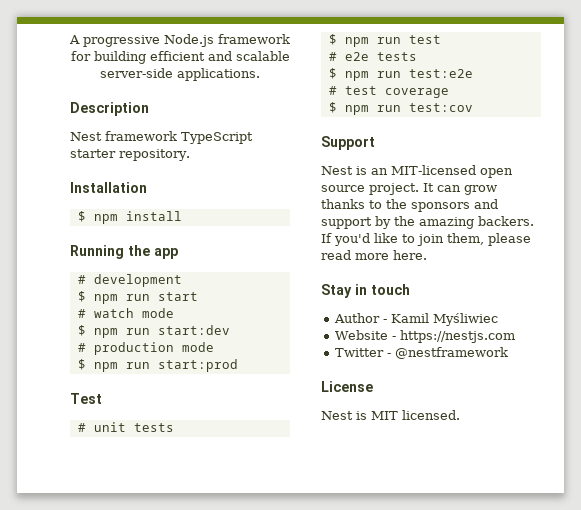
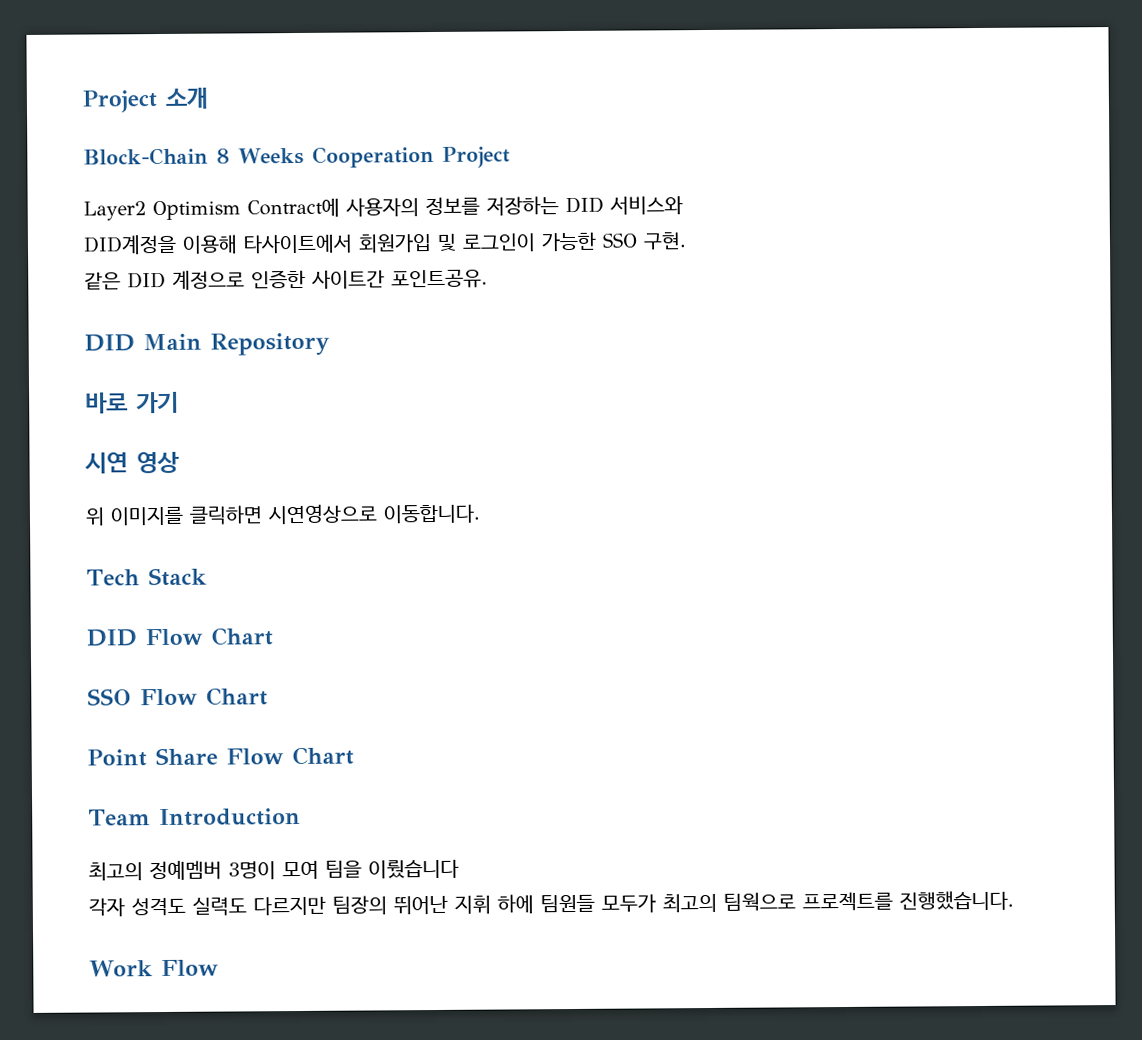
- A progressive Node.js framework for building efficient and scalable server-side applications.
- Description
- Nest framework TypeScript starter repository.
- Installation
- $ npm install
- Running the app
- # development
- $ npm run start
- # watch mode
- $ npm run start:dev
- # production mode
- $ npm run start:prod
- Test
- # unit tests
- $ npm run test
- # e2e tests
- $ npm run test:e2e
- # test coverage
- $ npm run test:cov
- Support
- Nest is an MIT-licensed open source project. It can grow thanks to the sponsors and support by the amazing backers. If you'd like to join them, please read more here.
- Stay in touch
- Author - Kamil Myśliwiec
- Website - https://nestjs.com
- Twitter - @nestframework
- License
- Nest is MIT licensed.
+ Project 소개
+ Block-Chain 8 Weeks Cooperation Project
+ Layer2 Optimism Contract에 사용자의 정보를 저장하는 DID 서비스와
+ DID계정을 이용해 타사이트에서 회원가입 및 로그인이 가능한 SSO 구현.
+ 같은 DID 계정으로 인증한 사이트간 포인트공유.
+ DID Main Repository
+ 바로 가기
+ 시연 영상
+ 위 이미지를 클릭하면 시연영상으로 이동합니다.
+ Tech Stack
+ DID Flow Chart
+ SSO Flow Chart
+ Point Share Flow Chart
+ Team Introduction
+ 최고의 정예멤버 3명이 모여 팀을 이뤘습니다
+ 각자 성격도 실력도 다르지만 팀장의 뛰어난 지휘 하에 팀원들 모두가 최고의 팀웍으로 프로젝트를 진행했습니다.
+ Work Flow

